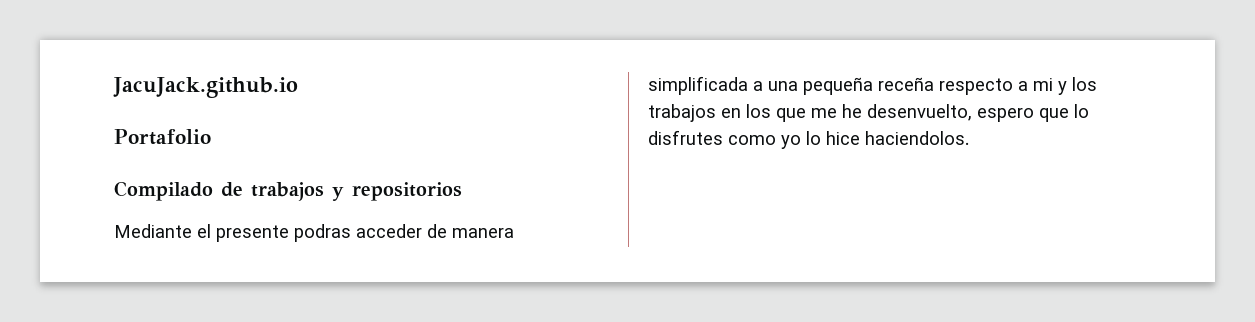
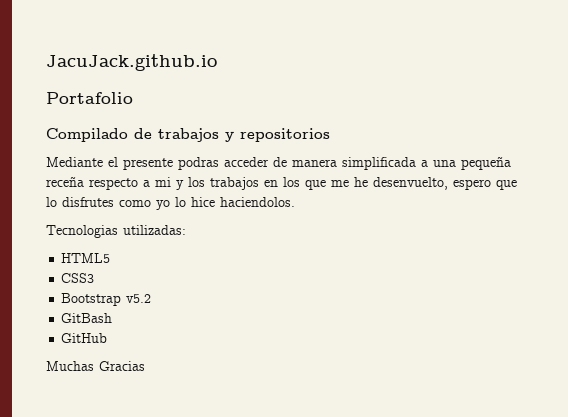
+ Tecnologias utilizadas:
+ HTML5
+ CSS3
+ Bootstrap v5.2
+ GitBash
+ GitHub
+ Muchas Gracias

